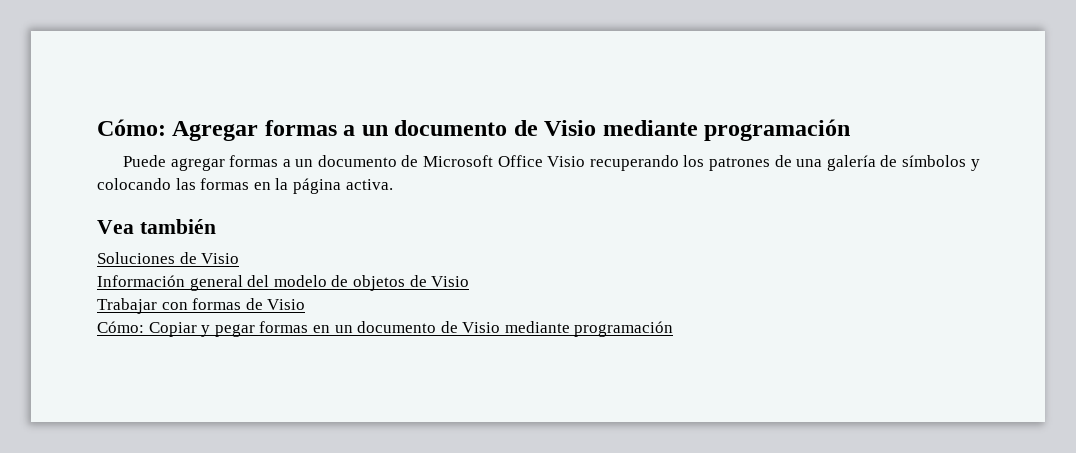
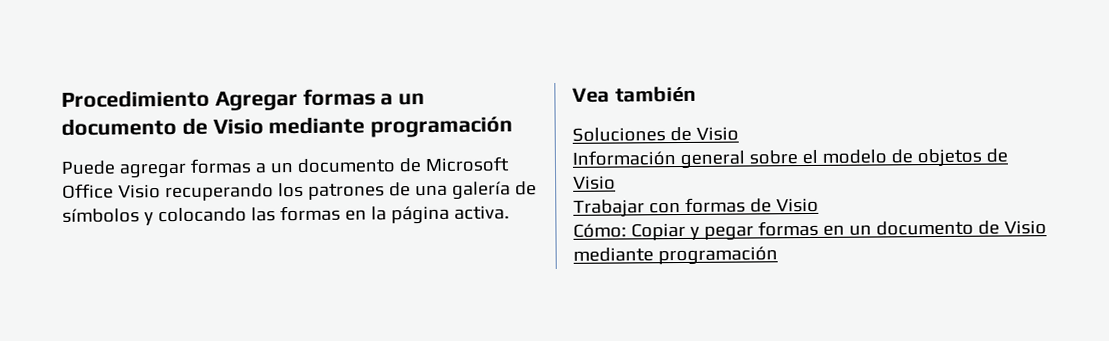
- Cómo: Agregar formas a un documento de Visio mediante programación
+ Procedimiento Agregar formas a un documento de Visio mediante programación
- Información general del modelo de objetos de Visio
+ Información general sobre el modelo de objetos de Visio

